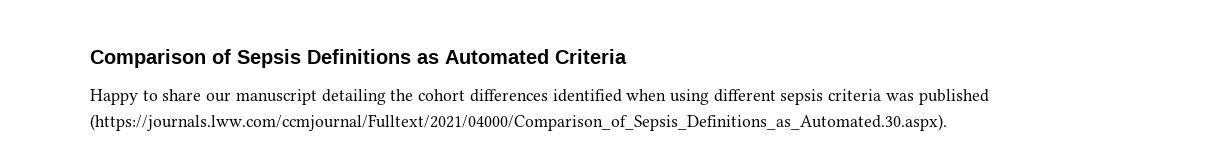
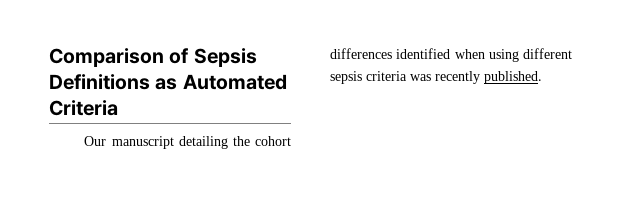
- Happy to share our manuscript detailing the cohort differences identified when using different sepsis criteria was published (https://journals.lww.com/ccmjournal/Fulltext/2021/04000/Comparison_of_Sepsis_Definitions_as_Automated.30.aspx).
+ Our manuscript detailing the cohort differences identified when using different sepsis criteria was recently published.

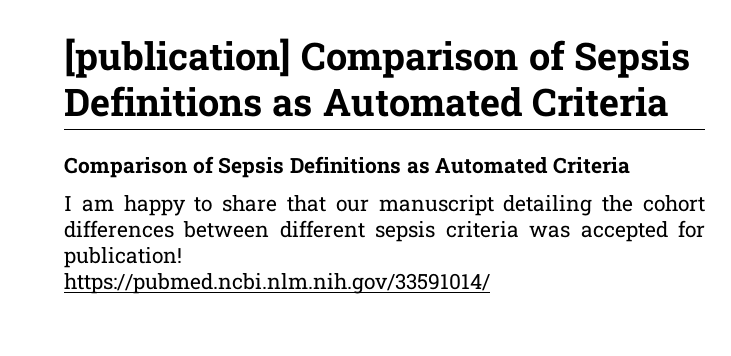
+ [publication] Comparison of Sepsis Definitions as Automated Criteria
  Comparison of Sepsis Definitions as Automated Criteria
- Our manuscript detailing the cohort differences identified when using different sepsis criteria was recently published.
+ I am happy to share that our manuscript detailing the cohort differences between different sepsis criteria was accepted for publication!
+ https://pubmed.ncbi.nlm.nih.gov/33591014/

